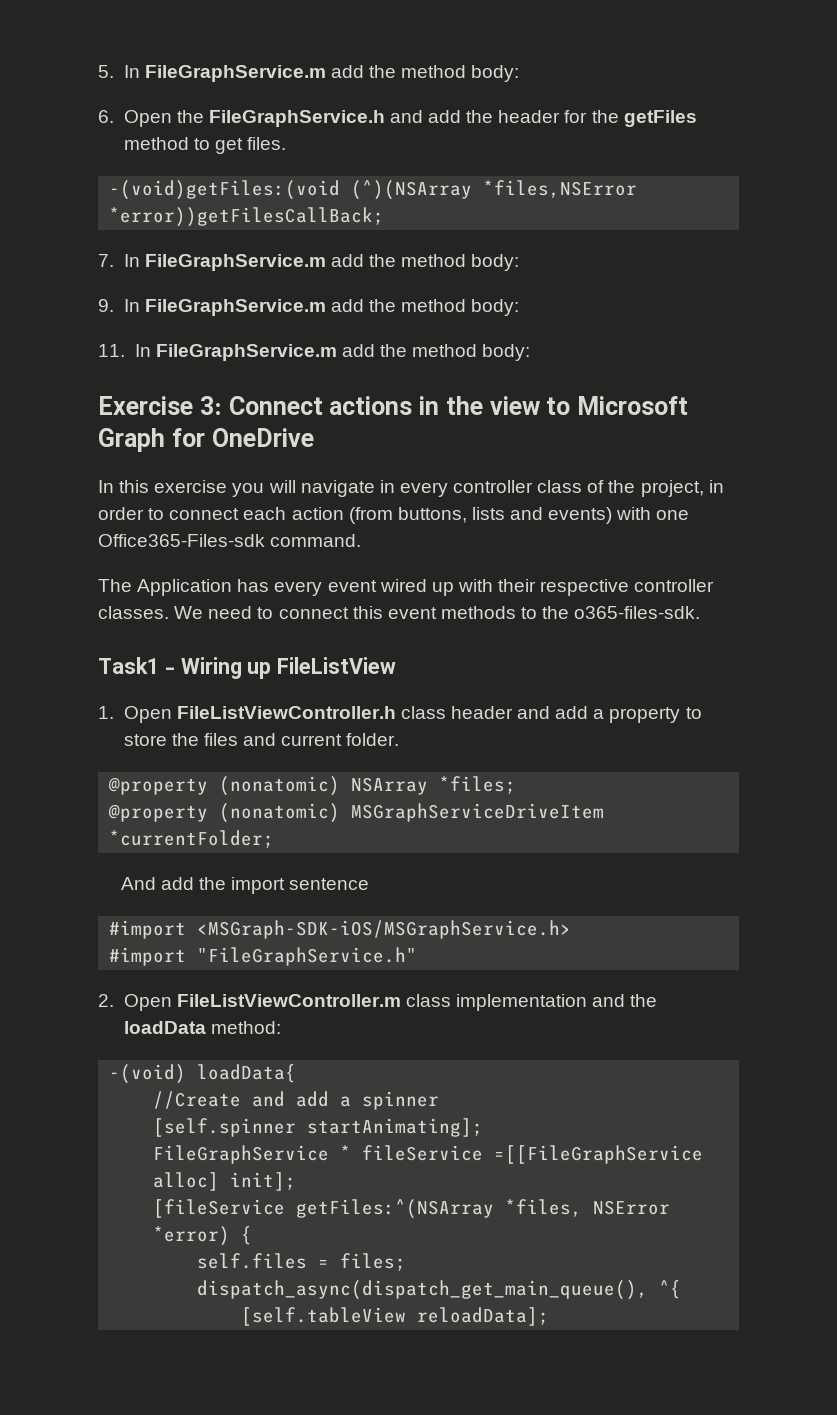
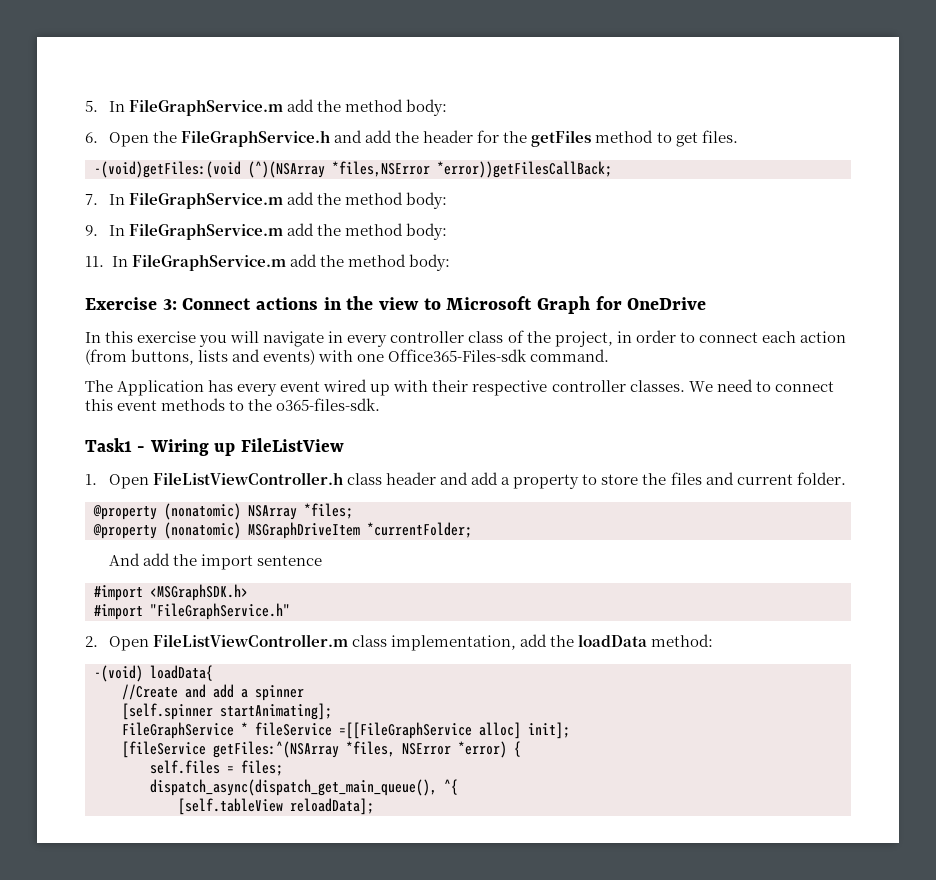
- @property (nonatomic) MSGraphServiceDriveItem *currentFolder;
+ @property (nonatomic) MSGraphDriveItem *currentFolder;
- #import <MSGraph-SDK-iOS/MSGraphService.h>
+ #import <MSGraphSDK.h>
- 2. Open FileListViewController.m class implementation and the loadData method:
+ 2. Open FileListViewController.m class implementation, add the loadData method:

